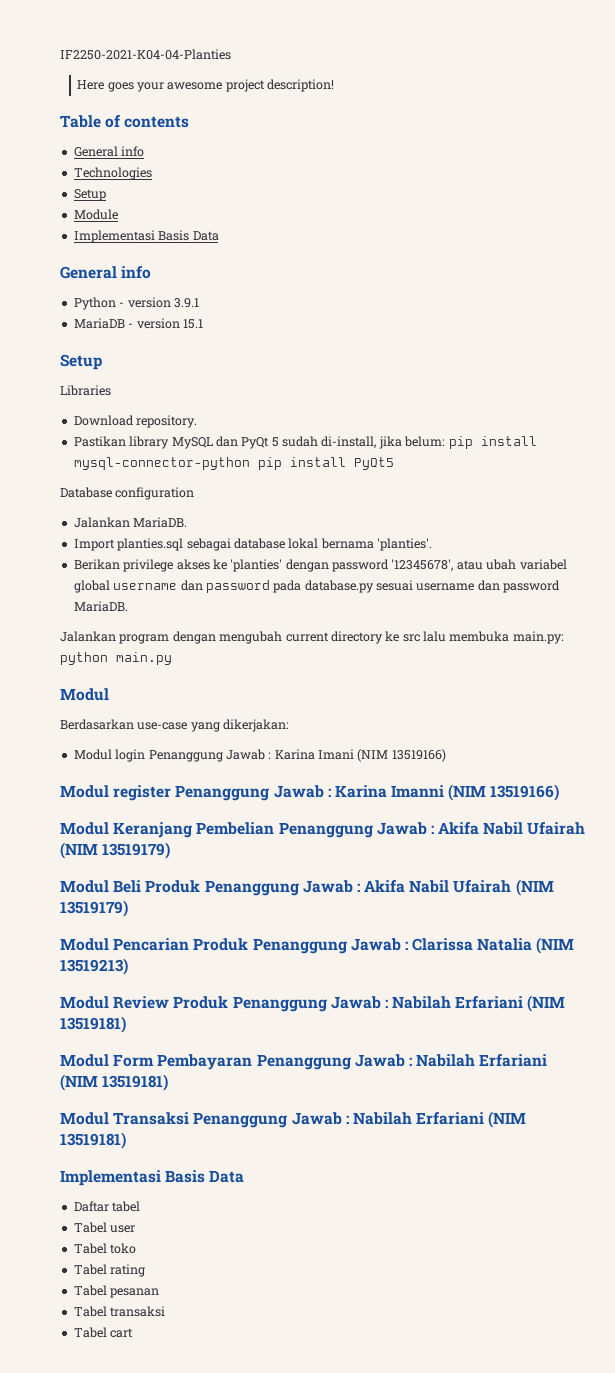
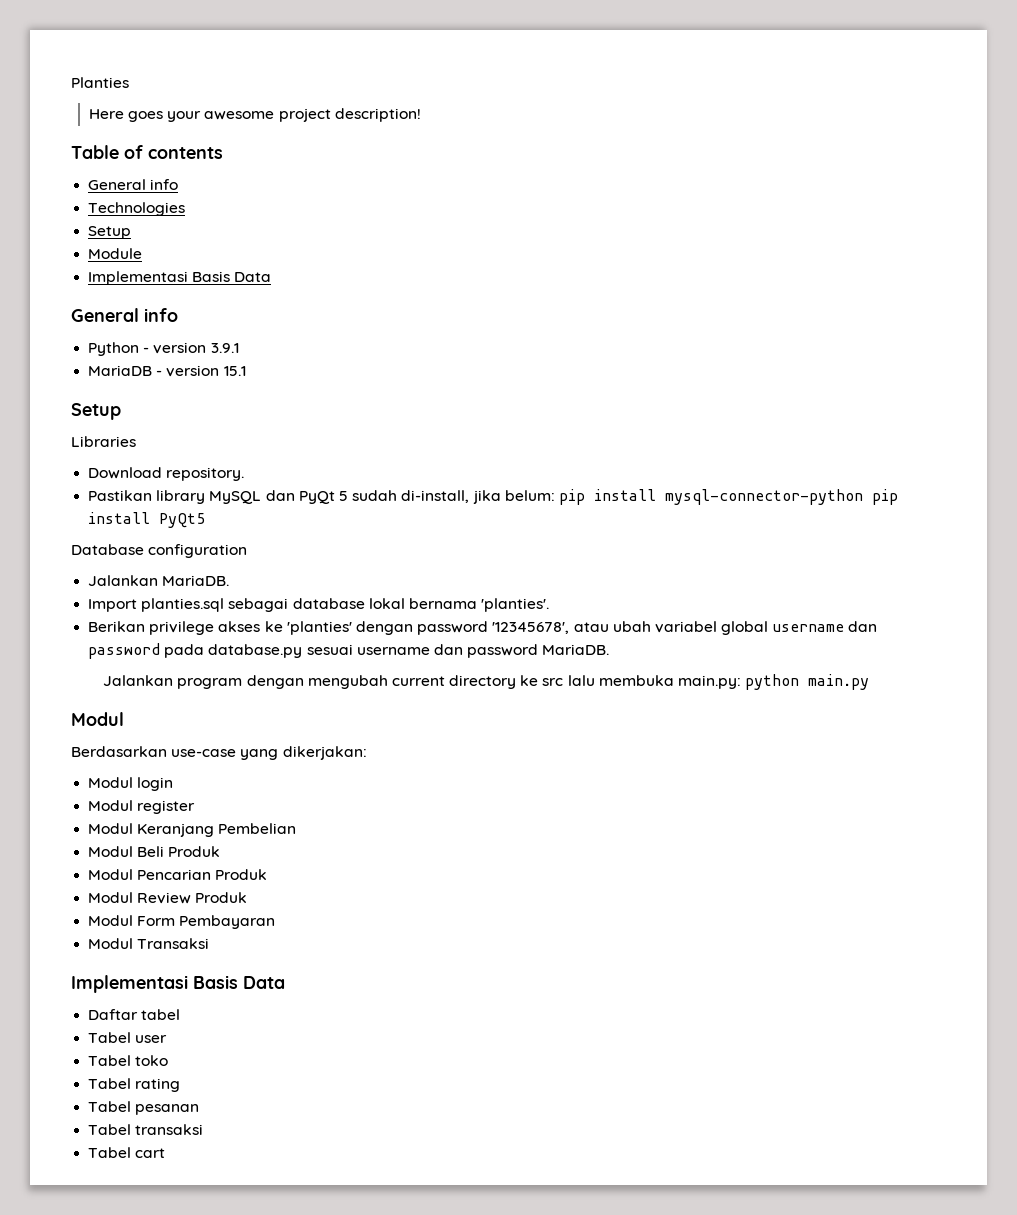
- IF2250-2021-K04-04-Planties
+ Planties
- Modul login Penanggung Jawab : Karina Imani (NIM 13519166)
- Modul register Penanggung Jawab : Karina Imanni (NIM 13519166)
- Modul Keranjang Pembelian Penanggung Jawab : Akifa Nabil Ufairah (NIM 13519179)
- Modul Beli Produk Penanggung Jawab : Akifa Nabil Ufairah (NIM 13519179)
- Modul Pencarian Produk Penanggung Jawab : Clarissa Natalia (NIM 13519213)
- Modul Review Produk Penanggung Jawab : Nabilah Erfariani (NIM 13519181)
- Modul Form Pembayaran Penanggung Jawab : Nabilah Erfariani (NIM 13519181)
- Modul Transaksi Penanggung Jawab : Nabilah Erfariani (NIM 13519181)
+ Modul login
+ Modul register
+ Modul Keranjang Pembelian
+ Modul Beli Produk
+ Modul Pencarian Produk
+ Modul Review Produk
+ Modul Form Pembayaran
+ Modul Transaksi

